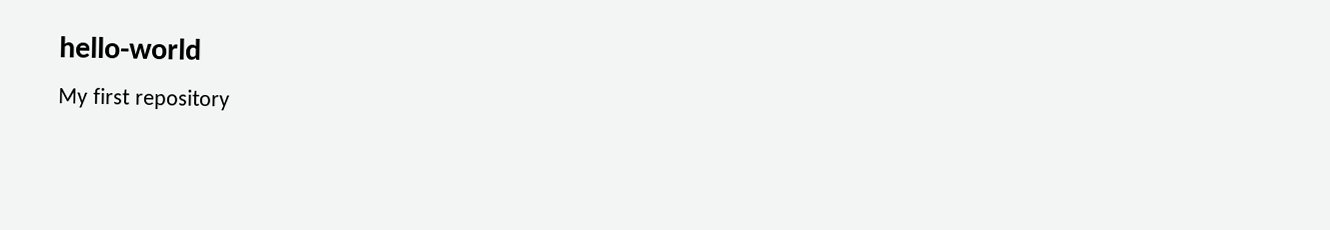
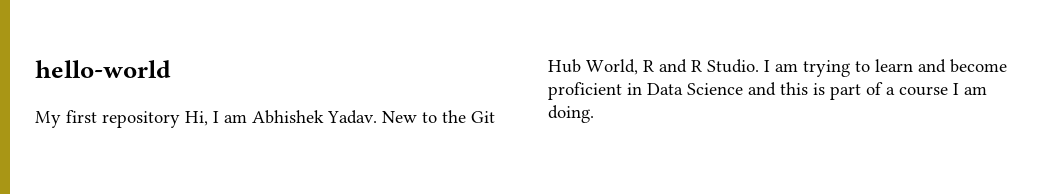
- My first repository
+ My first repository Hi, I am Abhishek Yadav. New to the Git Hub World, R and R Studio. I am trying to learn and become proficient in Data Science and this is part of a course I am doing.

